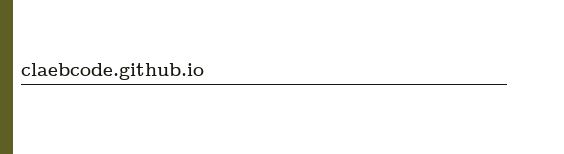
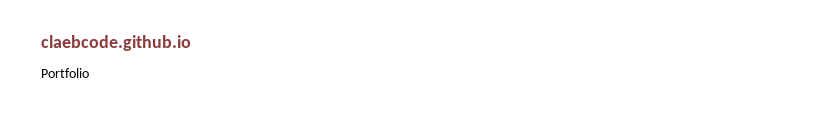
+ Portfolio

